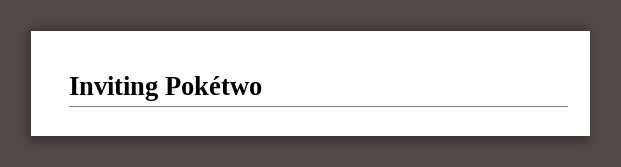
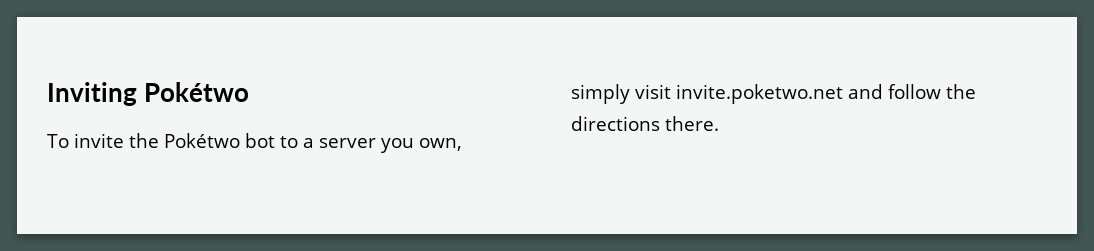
+ To invite the Pokétwo bot to a server you own, simply visit invite.poketwo.net and follow the directions there.

